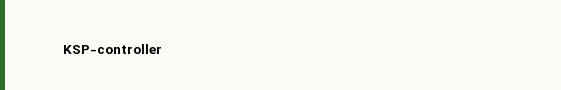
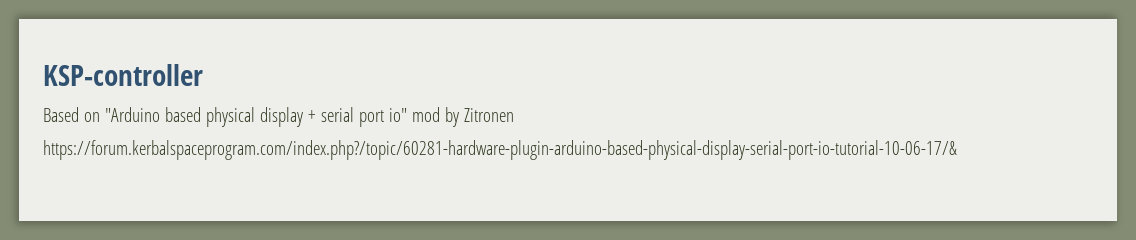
+ Based on "Arduino based physical display + serial port io" mod by Zitronen
+ https://forum.kerbalspaceprogram.com/index.php?/topic/60281-hardware-plugin-arduino-based-physical-display-serial-port-io-tutorial-10-06-17/&

